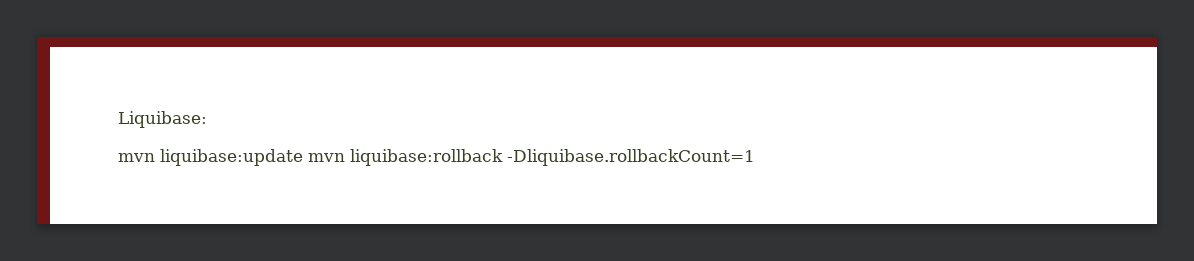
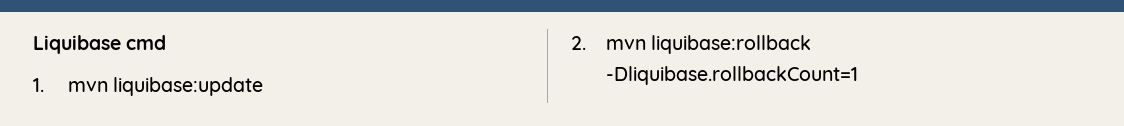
- Liquibase:
- mvn liquibase:update mvn liquibase:rollback -Dliquibase.rollbackCount=1
+ Liquibase cmd
+ 1. mvn liquibase:update
+ 2. mvn liquibase:rollback -Dliquibase.rollbackCount=1

